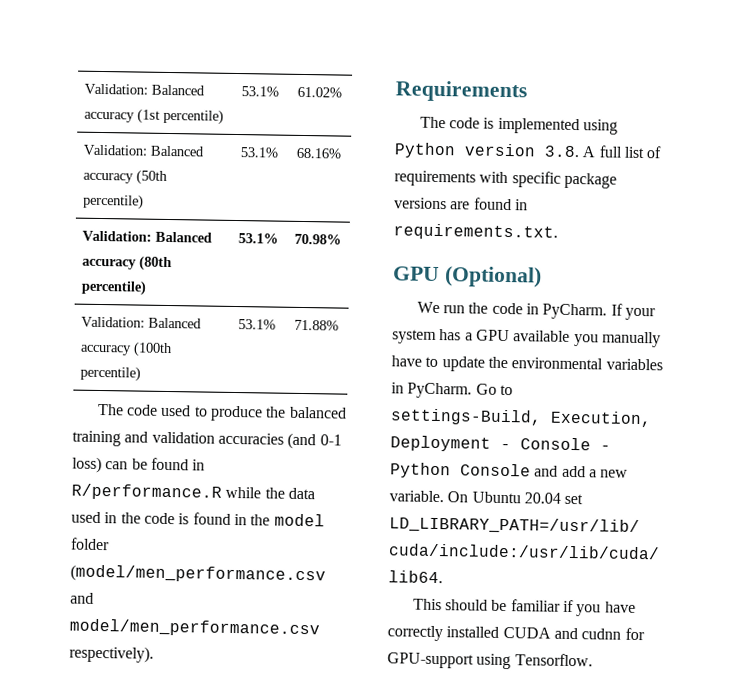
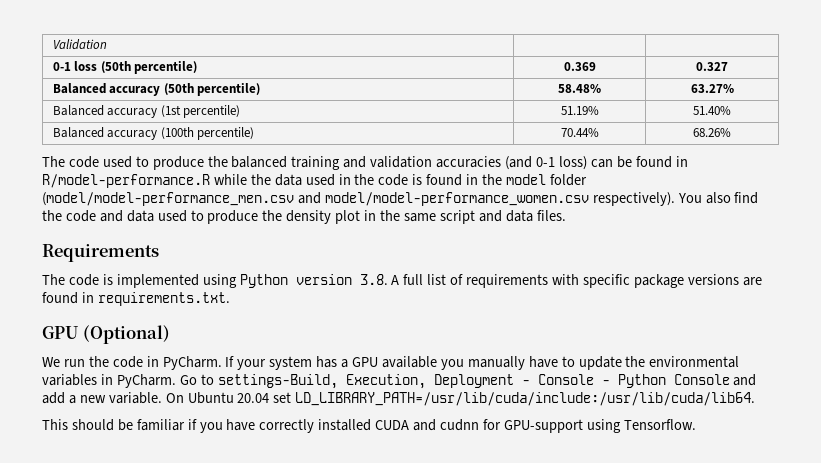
- Validation: Balanced accuracy (1st percentile) | 53.1% | 61.02%
- Validation: Balanced accuracy (50th percentile) | 53.1% | 68.16%
- Validation: Balanced accuracy (80th percentile) | 53.1% | 70.98%
- Validation: Balanced accuracy (100th percentile) | 53.1% | 71.88%
+ Validation | |
+ 0-1 loss (50th percentile) | 0.369 | 0.327
+ Balanced accuracy (50th percentile) | 58.48% | 63.27%
+ Balanced accuracy (1st percentile) | 51.19% | 51.40%
+ Balanced accuracy (100th percentile) | 70.44% | 68.26%
- The code used to produce the balanced training and validation accuracies (and 0-1 loss) can be found in R/performance.R while the data used in the code is found in the model folder (model/men_performance.csv and model/men_performance.csv respectively).
+ The code used to produce the balanced training and validation accuracies (and 0-1 loss) can be found in R/model-performance.R while the data used in the code is found in the model folder (model/model-performance_men.csv and model/model-performance_women.csv respectively). You also find the code and data used to produce the density plot in the same script and data files.

